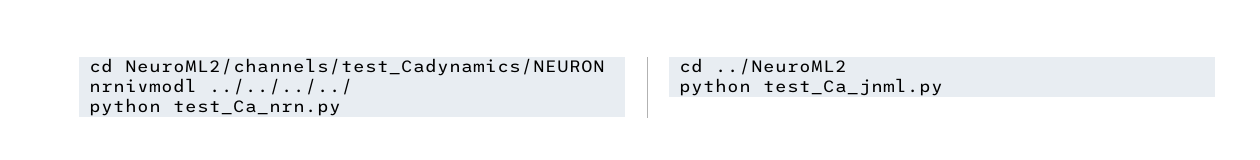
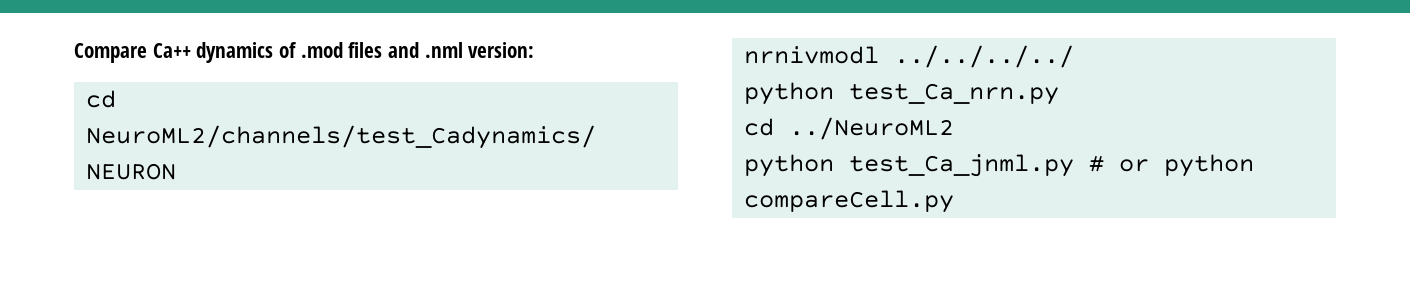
+ Compare Ca++ dynamics of .mod files and .nml version:
- python test_Ca_jnml.py
+ python test_Ca_jnml.py # or python compareCell.py

